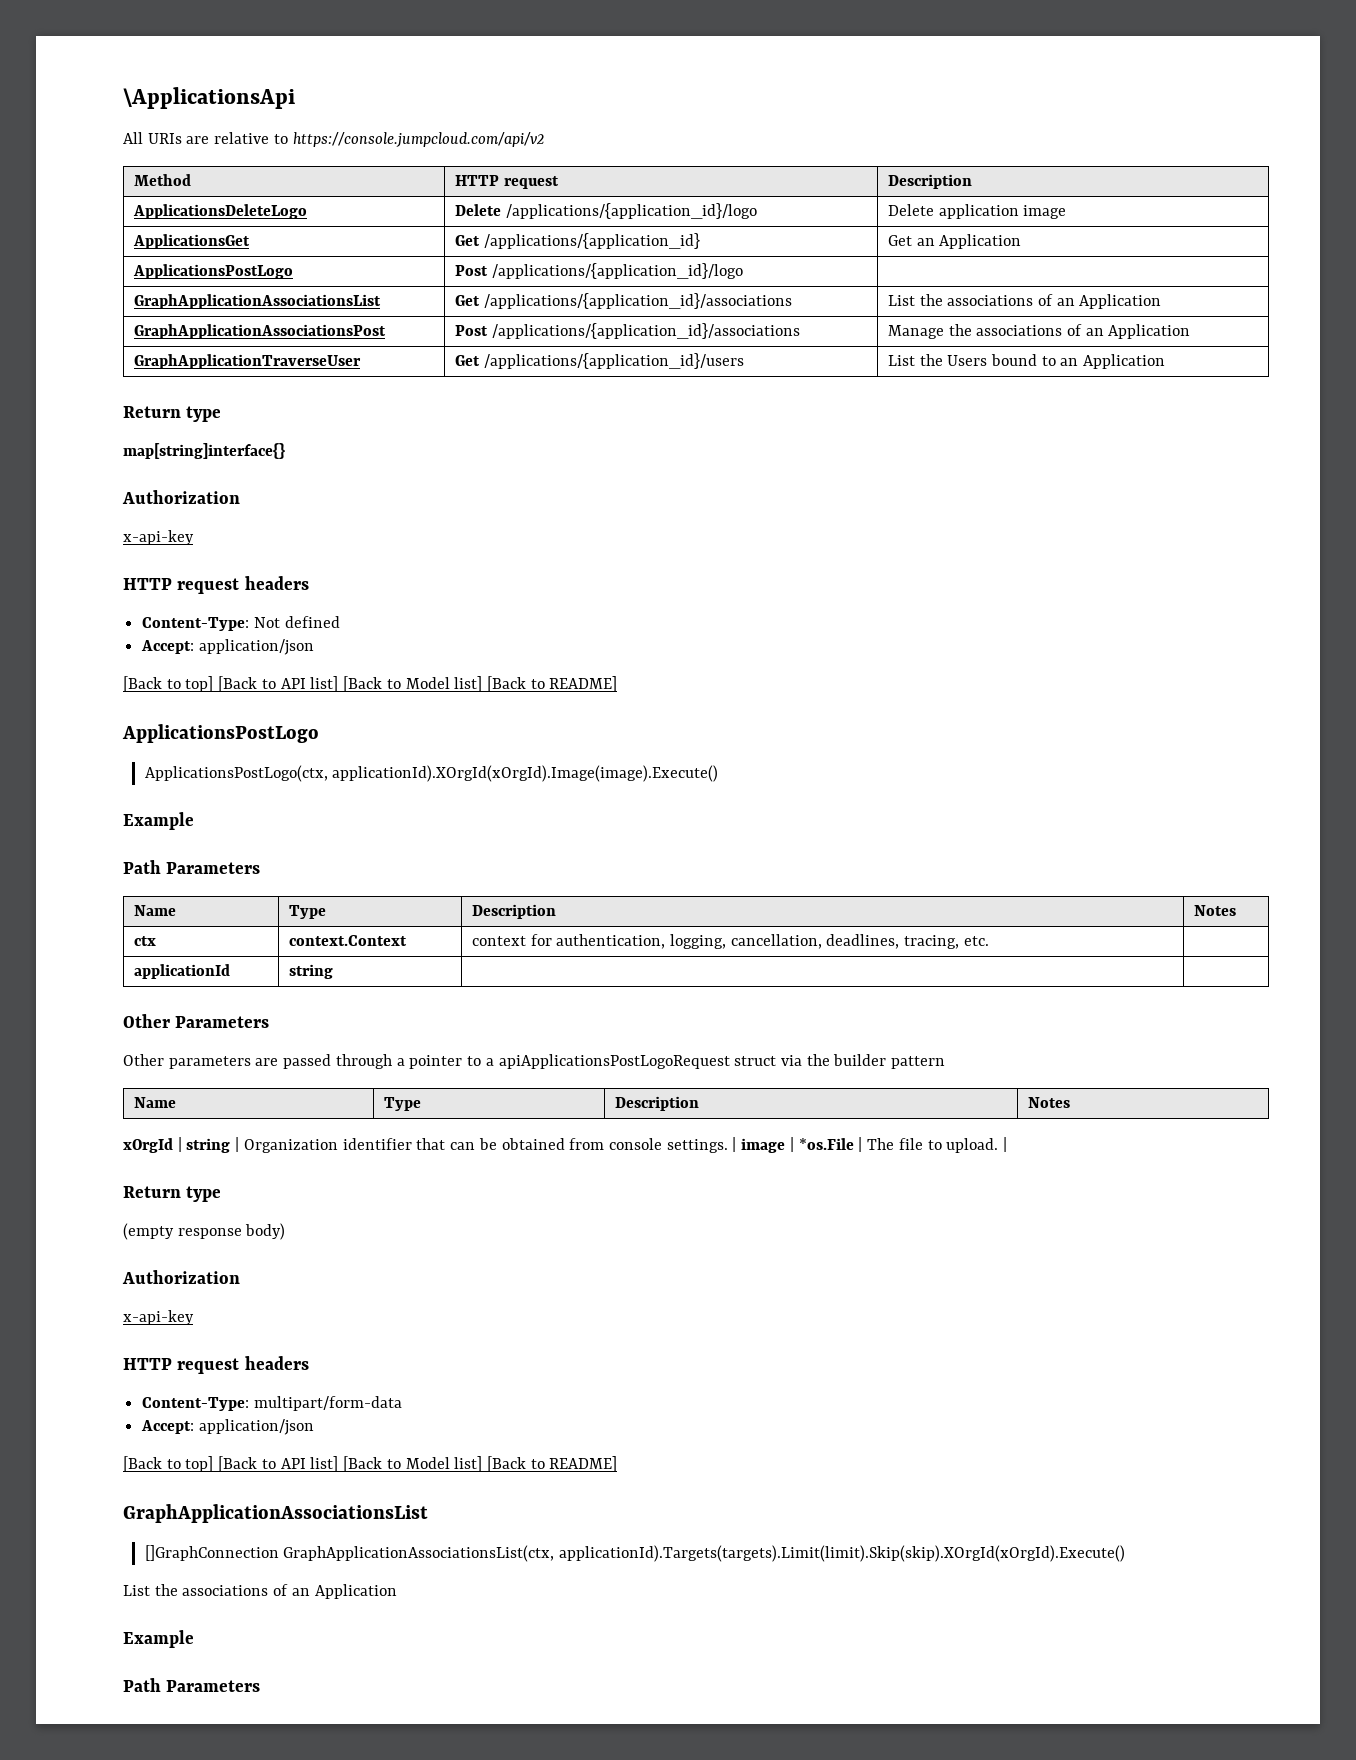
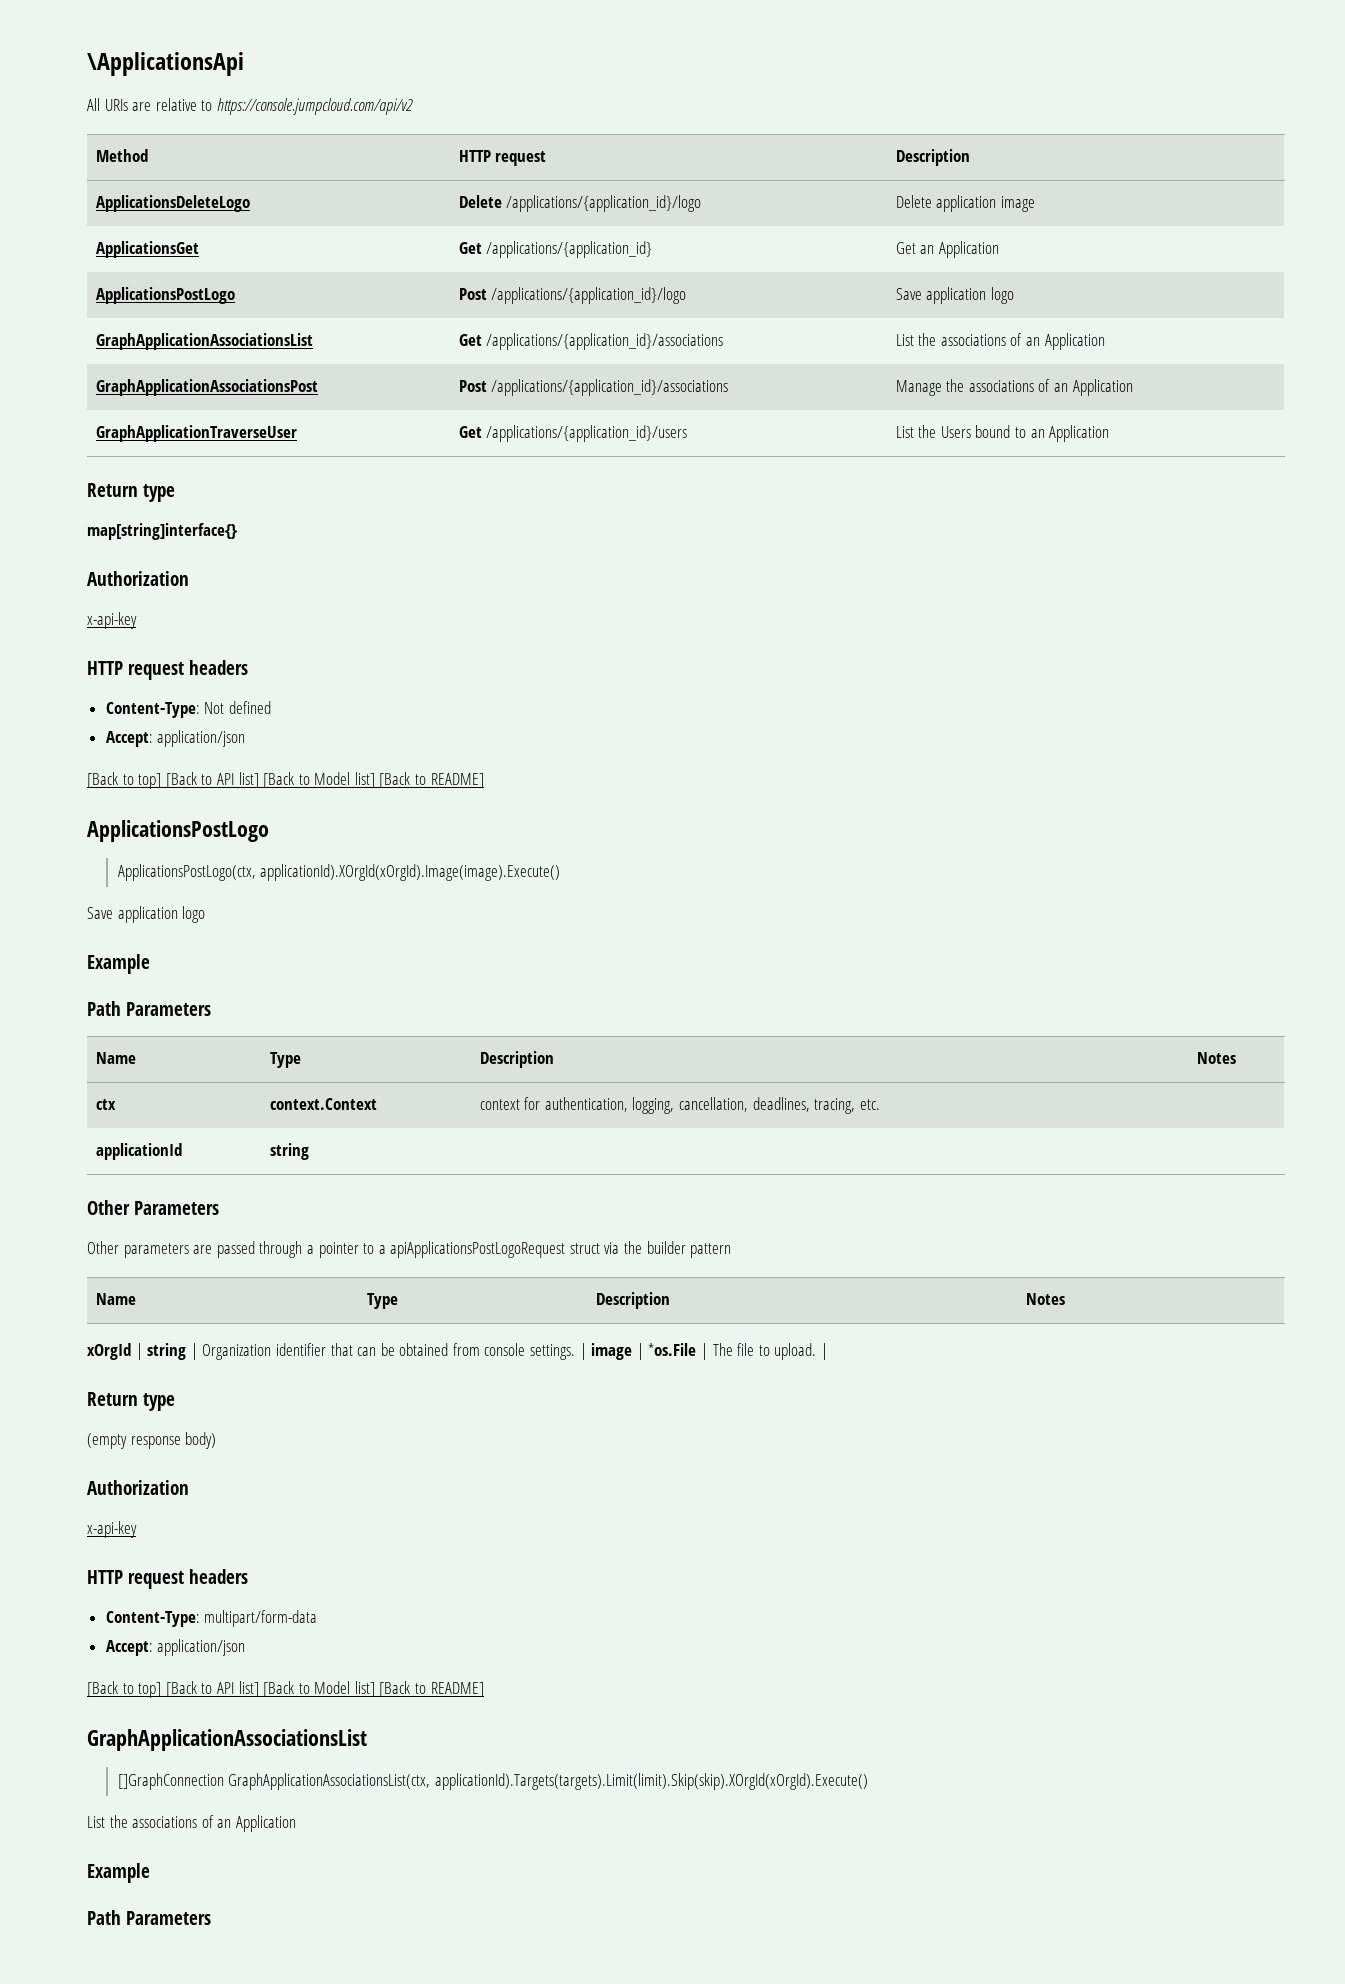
- ApplicationsPostLogo | Post /applications/{application_id}/logo |
+ ApplicationsPostLogo | Post /applications/{application_id}/logo | Save application logo
  ApplicationsPostLogo(ctx, applicationId).XOrgId(xOrgId).Image(image).Execute()
+ Save application logo

